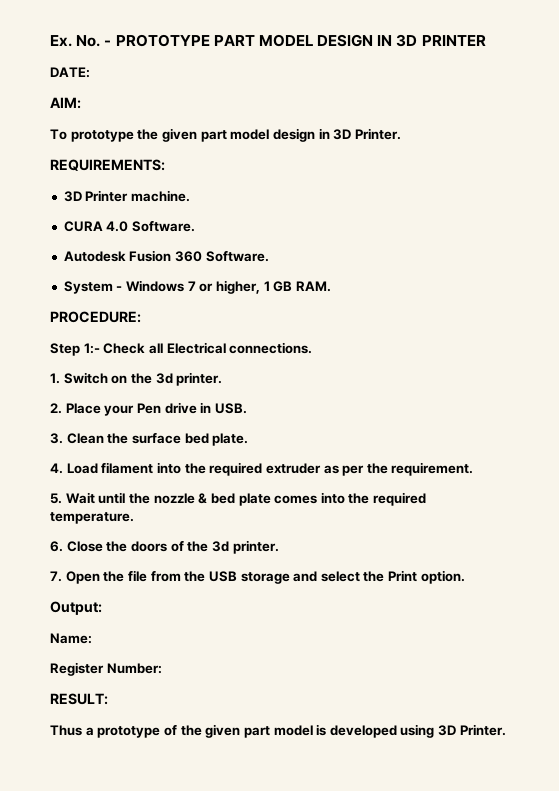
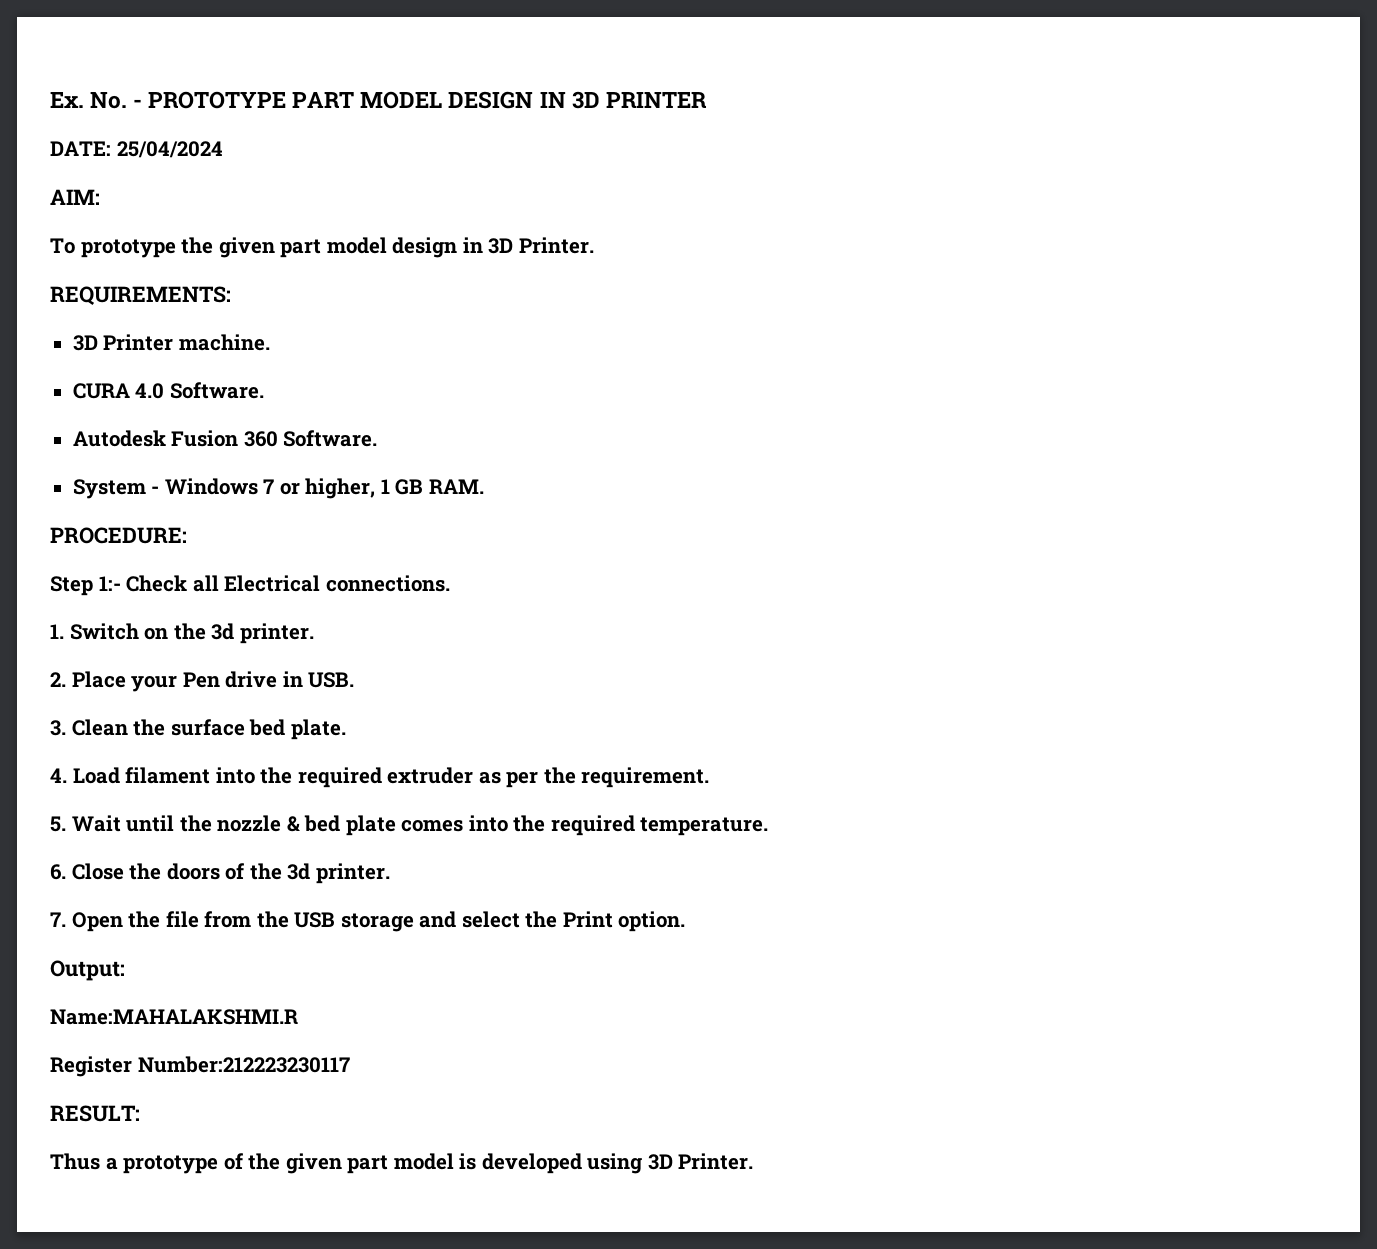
- DATE:
+ DATE: 25/04/2024
- Name:
+ Name:MAHALAKSHMI.R
- Register Number:
+ Register Number:212223230117

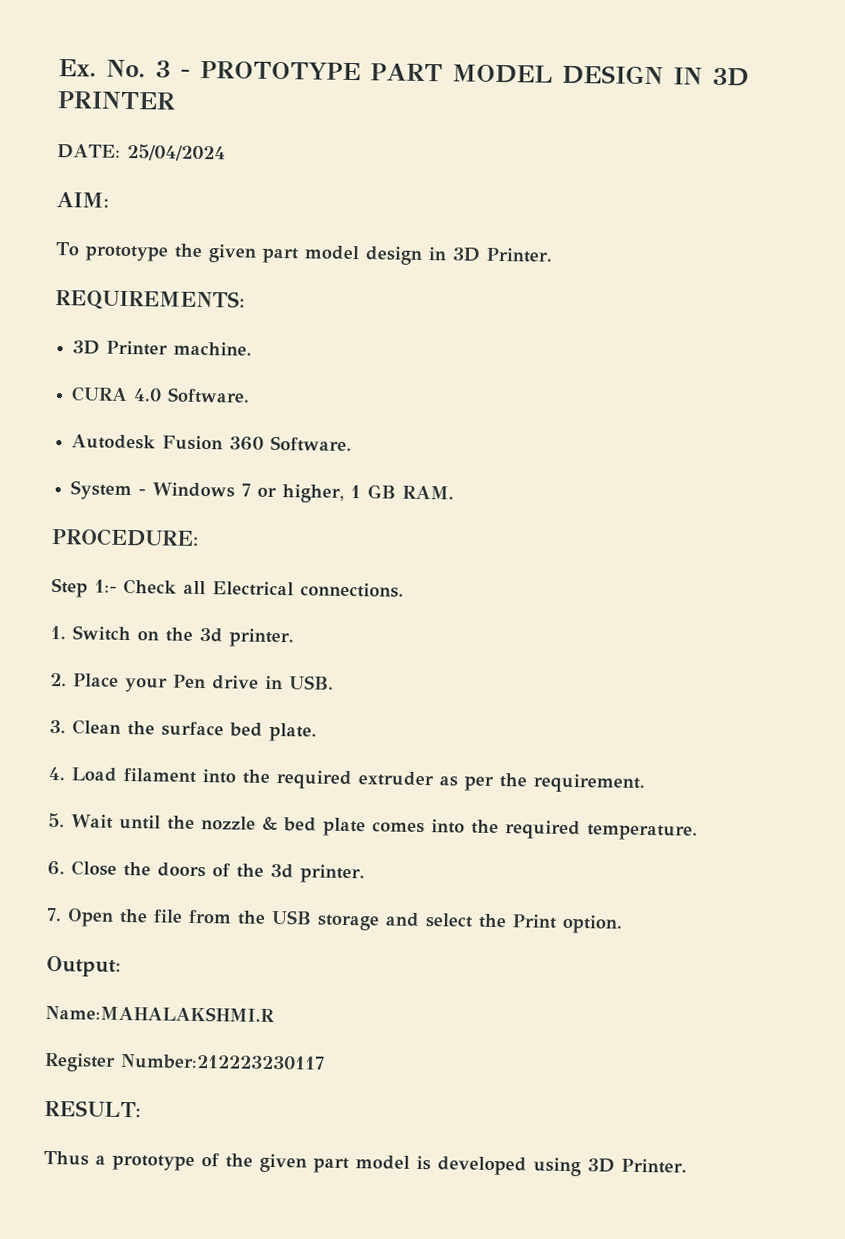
- Ex. No. - PROTOTYPE PART MODEL DESIGN IN 3D PRINTER
+ Ex. No. 3 - PROTOTYPE PART MODEL DESIGN IN 3D PRINTER

